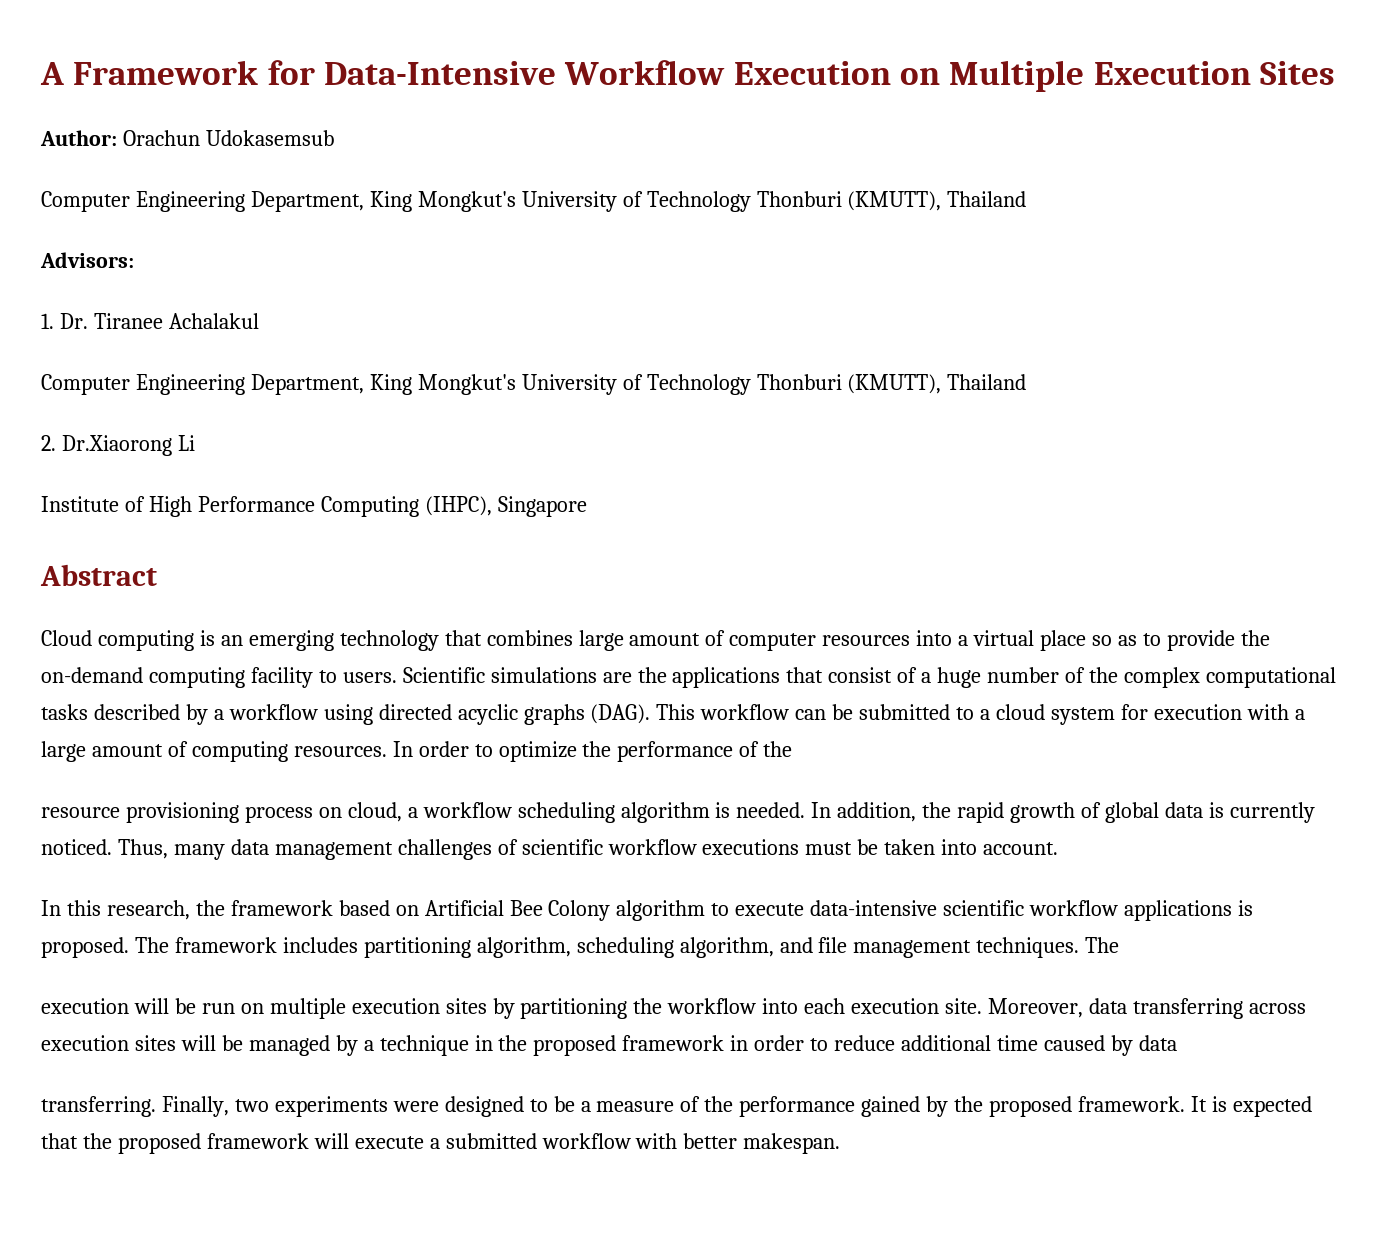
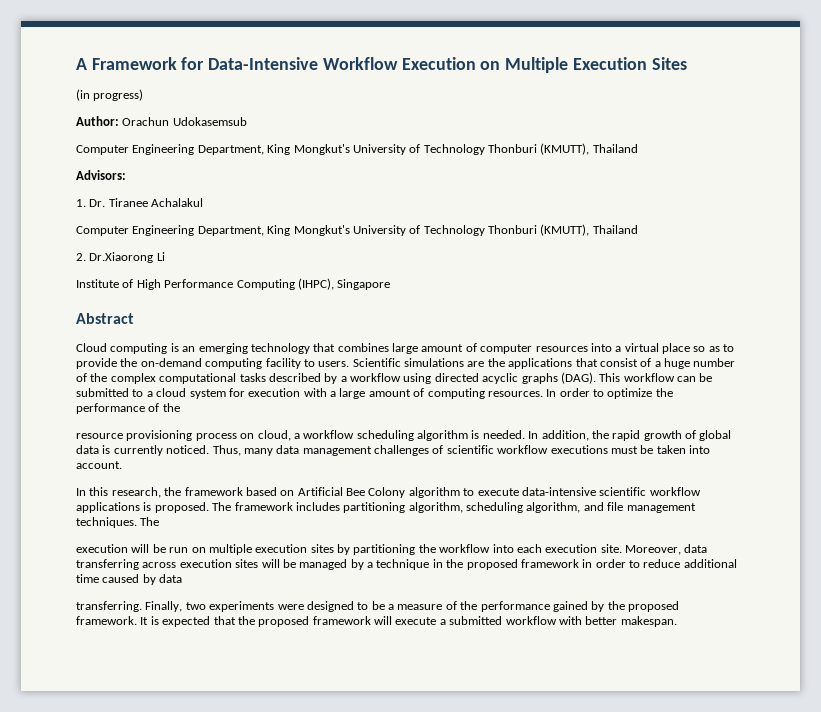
+ (in progress)

